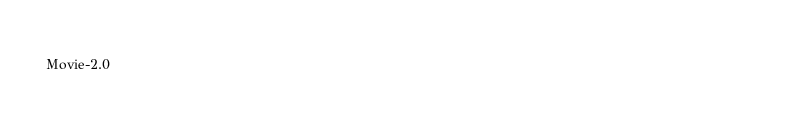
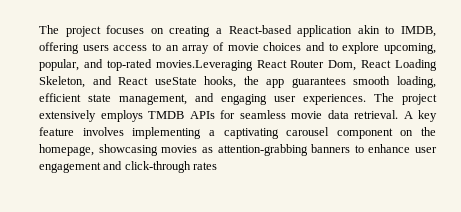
- Movie-2.0
+ The project focuses on creating a React-based application akin to IMDB, offering users access to an array of movie choices and to explore upcoming, popular, and top-rated movies.Leveraging React Router Dom, React Loading Skeleton, and React useState hooks, the app guarantees smooth loading, efficient state management, and engaging user experiences. The project extensively employs TMDB APIs for seamless movie data retrieval. A key feature involves implementing a captivating carousel component on the homepage, showcasing movies as attention-grabbing banners to enhance user engagement and click-through rates

